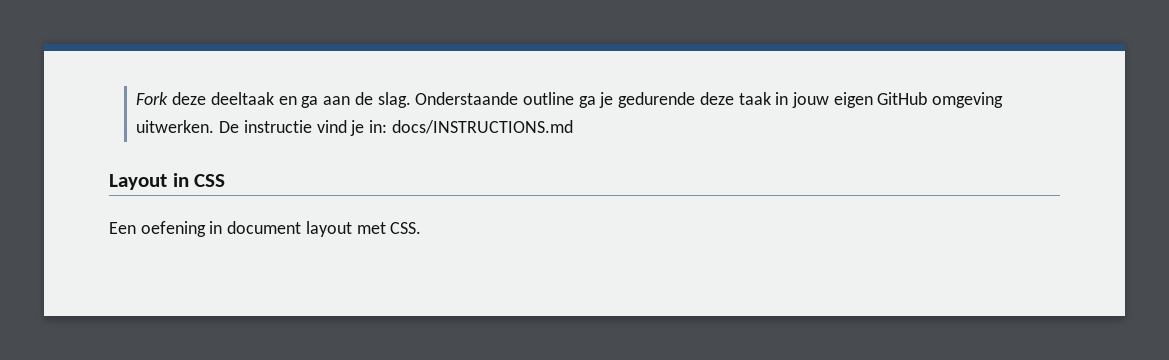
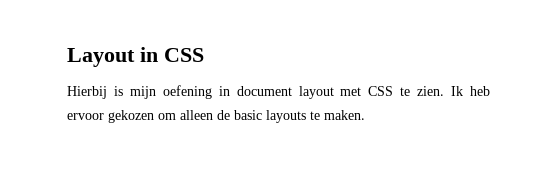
- Fork deze deeltaak en ga aan de slag. Onderstaande outline ga je gedurende deze taak in jouw eigen GitHub omgeving uitwerken. De instructie vind je in: docs/INSTRUCTIONS.md
- Een oefening in document layout met CSS.
+ Hierbij is mijn oefening in document layout met CSS te zien. Ik heb ervoor gekozen om alleen de basic layouts te maken.

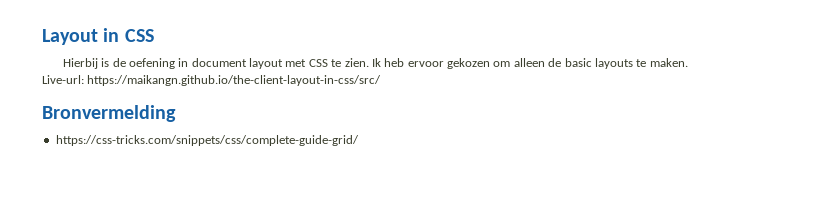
- Hierbij is mijn oefening in document layout met CSS te zien.
+ Hierbij is de oefening in document layout met CSS te zien.
+ Live-url: https://maikangn.github.io/the-client-layout-in-css/src/
+ Bronvermelding
+ https://css-tricks.com/snippets/css/complete-guide-grid/

